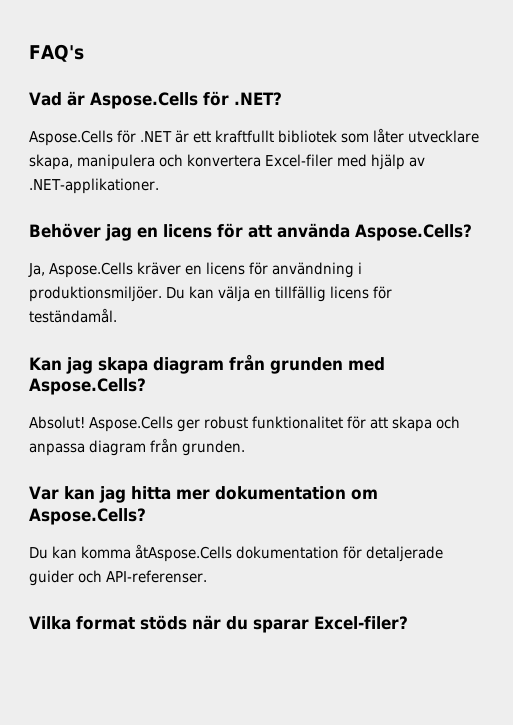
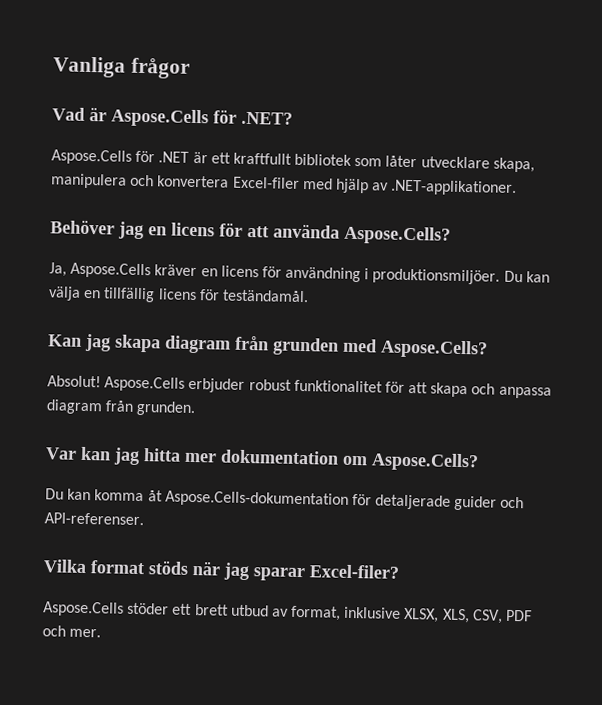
- FAQ's
+ Vanliga frågor
- Aspose.Cells ger robust funktionalitet för att skapa och anpassa diagram från grunden.
+ Aspose.Cells erbjuder robust funktionalitet för att skapa och anpassa diagram från grunden.
- Du kan komma åtAspose.Cells dokumentation för detaljerade guider och API-referenser.
+ Du kan komma åt Aspose.Cells-dokumentation för detaljerade guider och API-referenser.
- Vilka format stöds när du sparar Excel-filer?
+ Vilka format stöds när jag sparar Excel-filer?
+ Aspose.Cells stöder ett brett utbud av format, inklusive XLSX, XLS, CSV, PDF och mer.

